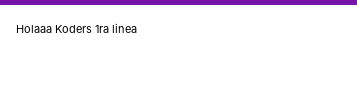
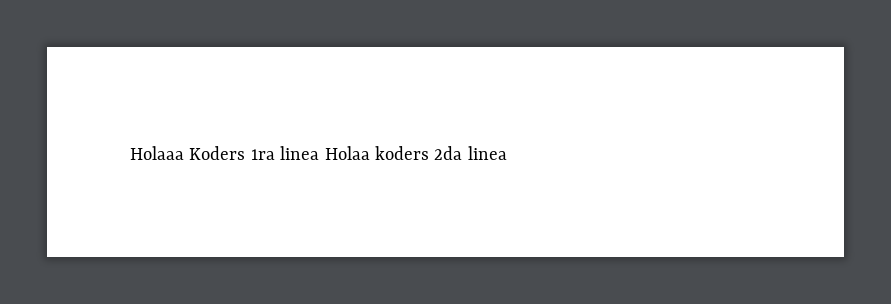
- Holaaa Koders 1ra linea
+ Holaaa Koders 1ra linea Holaa koders 2da linea

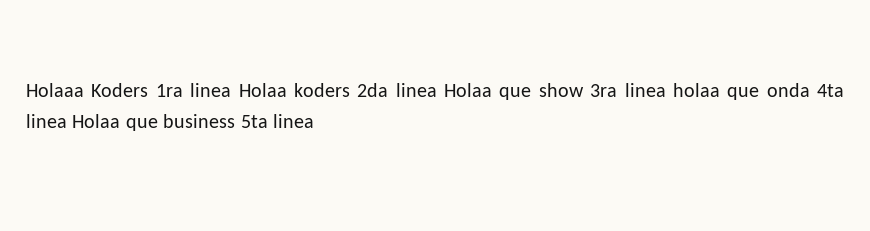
- Holaaa Koders 1ra linea Holaa koders 2da linea
+ Holaaa Koders 1ra linea Holaa koders 2da linea Holaa que show 3ra linea holaa que onda 4ta linea Holaa que business 5ta linea

